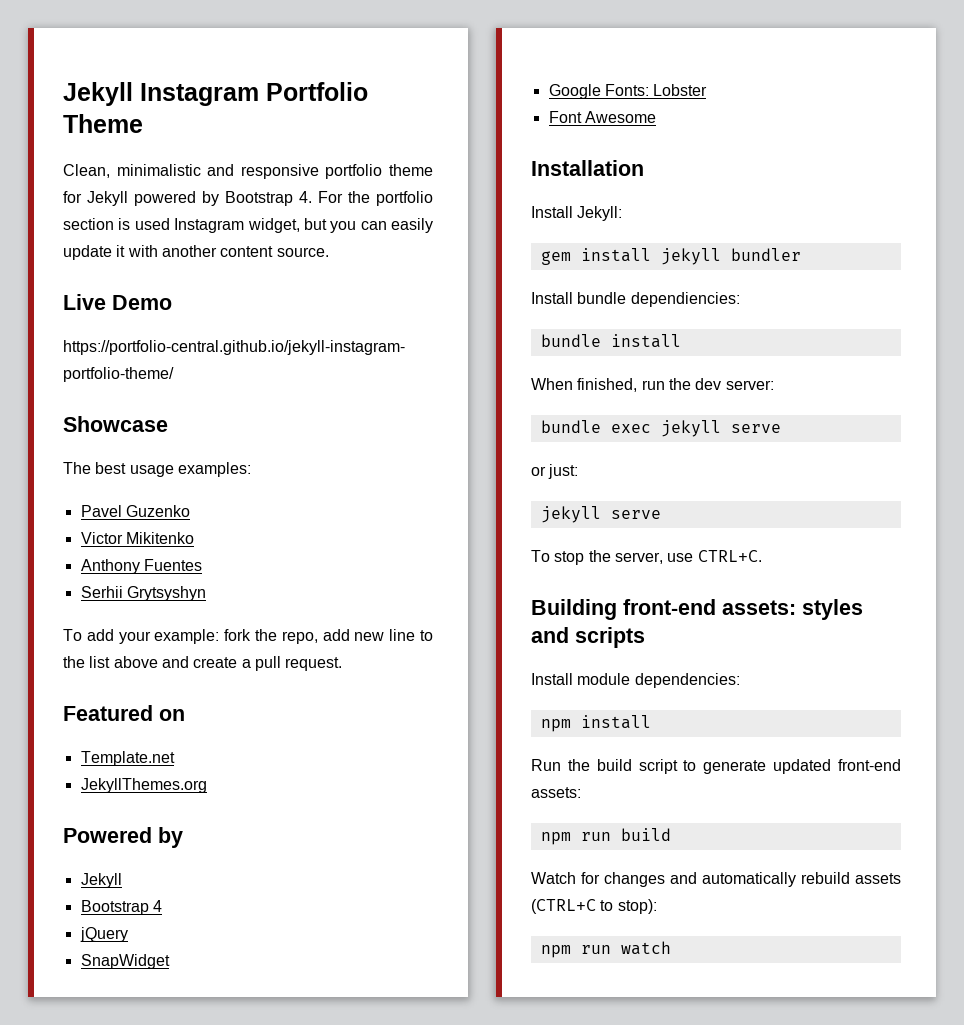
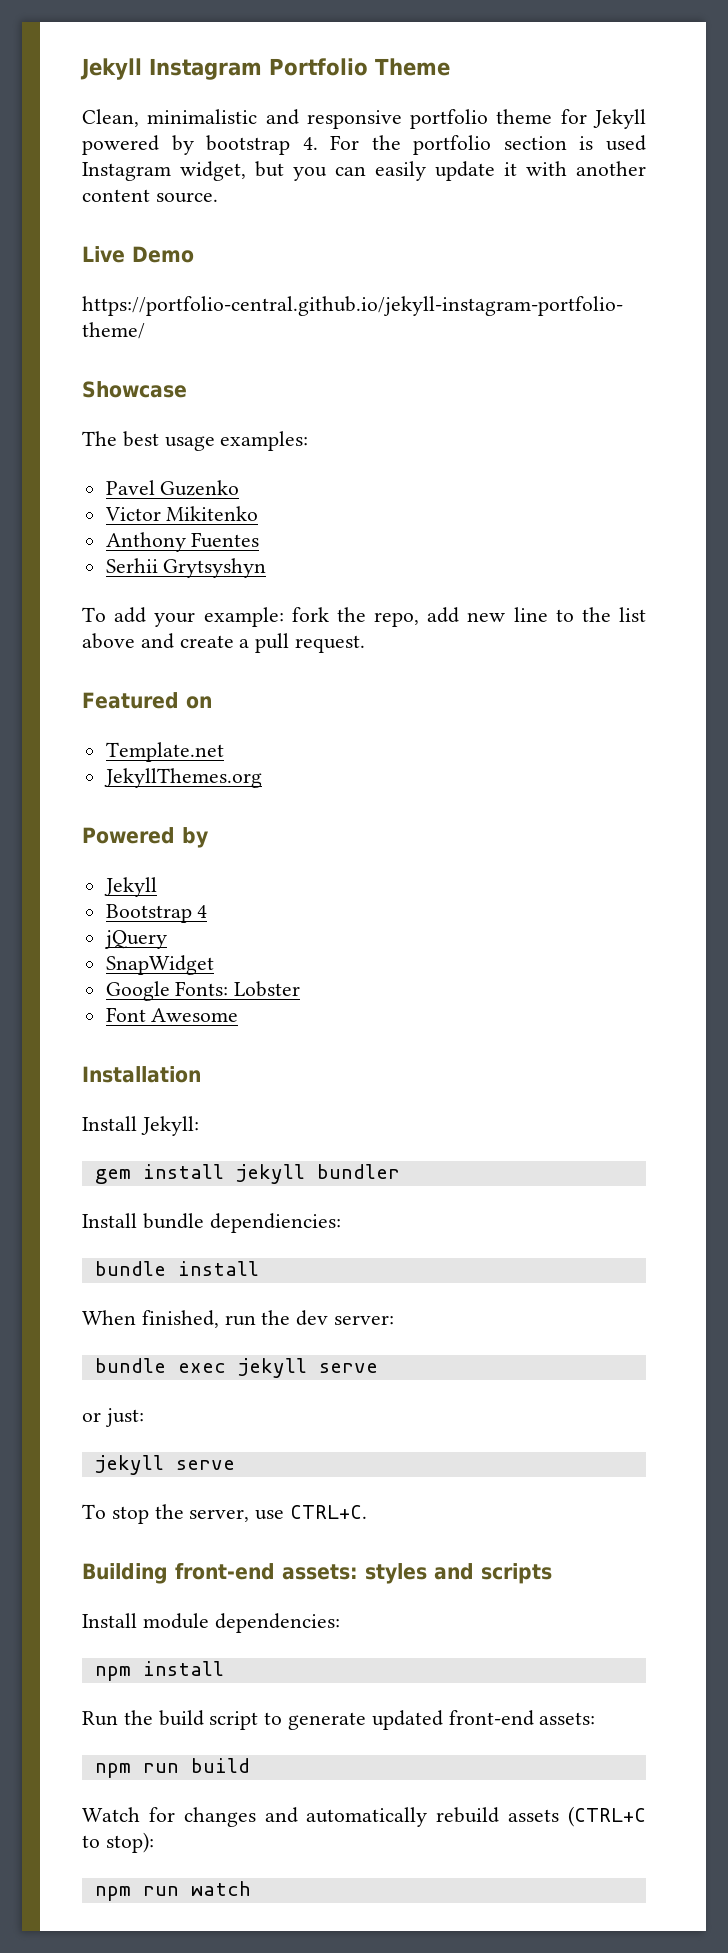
- Clean, minimalistic and responsive portfolio theme for Jekyll powered by Bootstrap 4. For the portfolio section is used Instagram widget, but you can easily update it with another content source.
+ Clean, minimalistic and responsive portfolio theme for Jekyll powered by bootstrap 4. For the portfolio section is used Instagram widget, but you can easily update it with another content source.

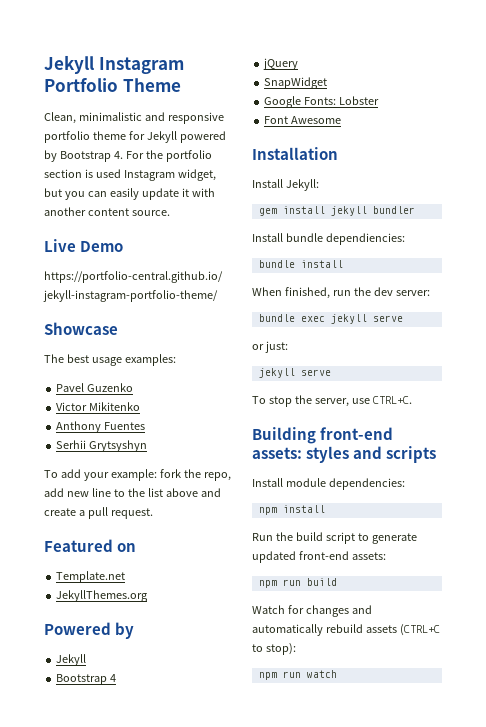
- Clean, minimalistic and responsive portfolio theme for Jekyll powered by bootstrap 4. For the portfolio section is used Instagram widget, but you can easily update it with another content source.
+ Clean, minimalistic and responsive portfolio theme for Jekyll powered by Bootstrap 4. For the portfolio section is used Instagram widget, but you can easily update it with another content source.

